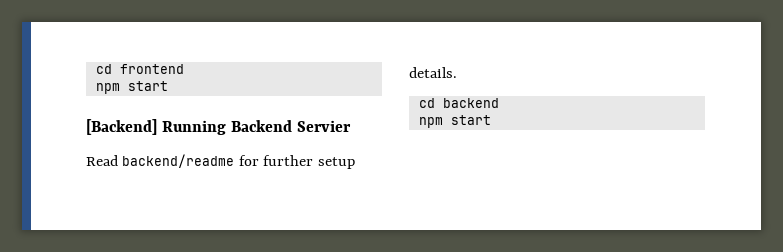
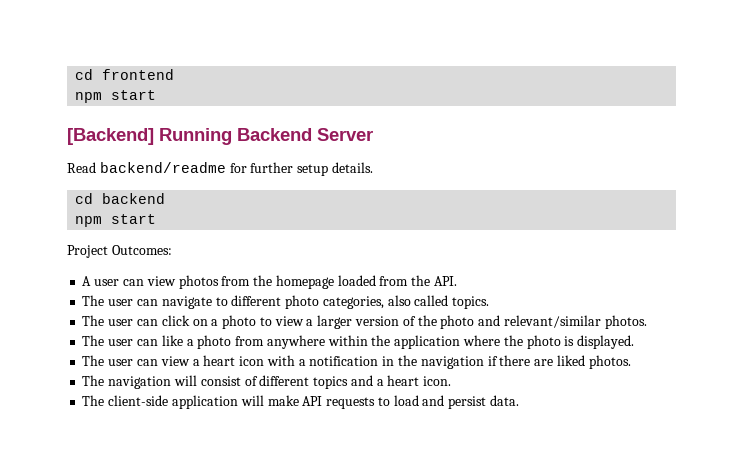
- [Backend] Running Backend Servier
+ [Backend] Running Backend Server
+ Project Outcomes:
+ A user can view photos from the homepage loaded from the API.
+ The user can navigate to different photo categories, also called topics.
+ The user can click on a photo to view a larger version of the photo and relevant/similar photos.
+ The user can like a photo from anywhere within the application where the photo is displayed.
+ The user can view a heart icon with a notification in the navigation if there are liked photos.
+ The navigation will consist of different topics and a heart icon.
+ The client-side application will make API requests to load and persist data.

